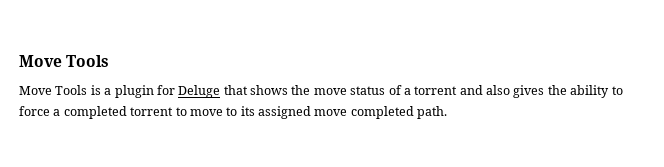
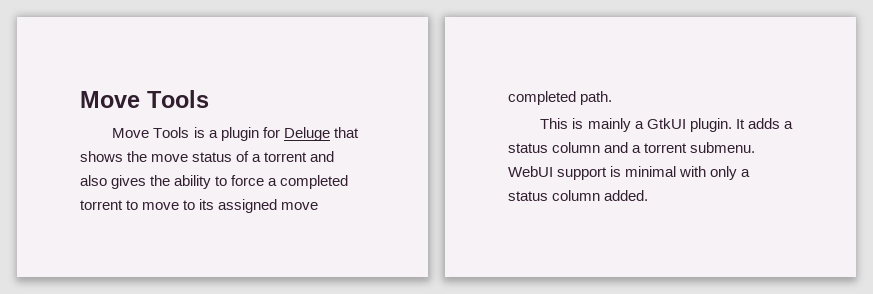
+ This is mainly a GtkUI plugin. It adds a status column and a torrent submenu. WebUI support is minimal with only a status column added.

